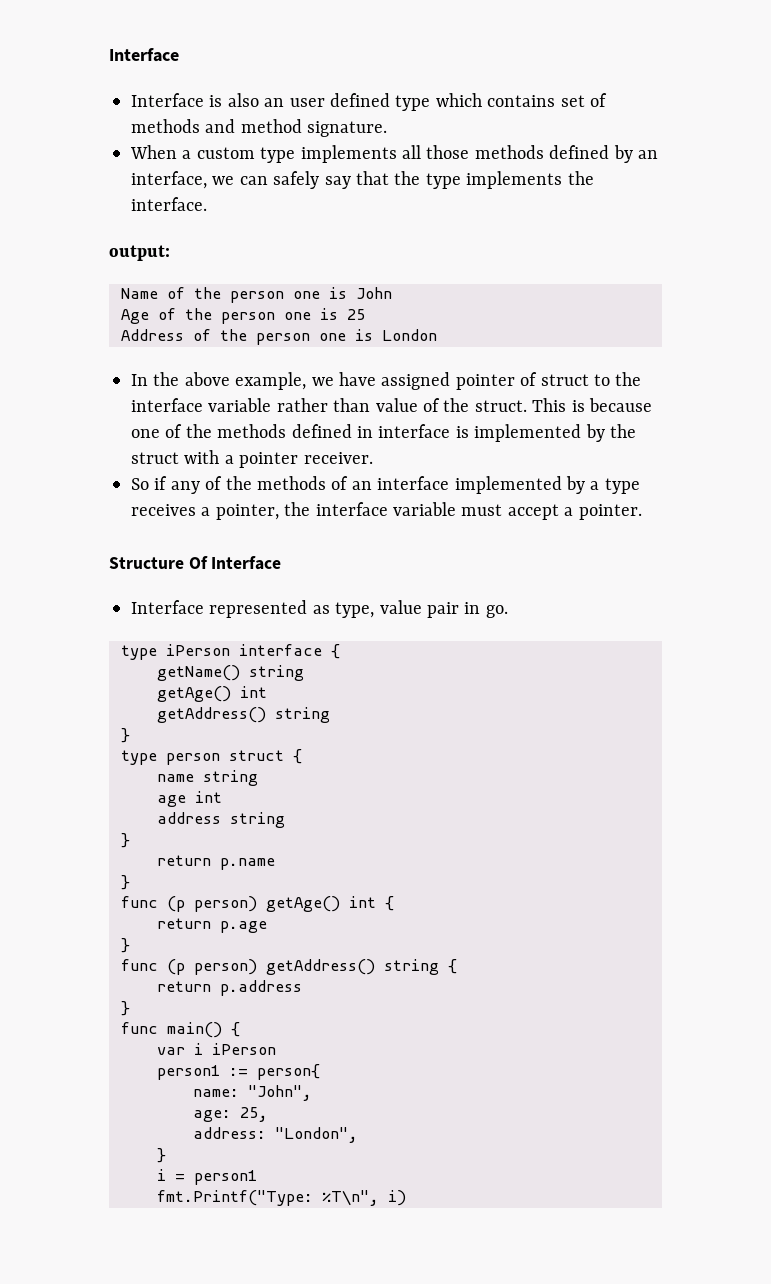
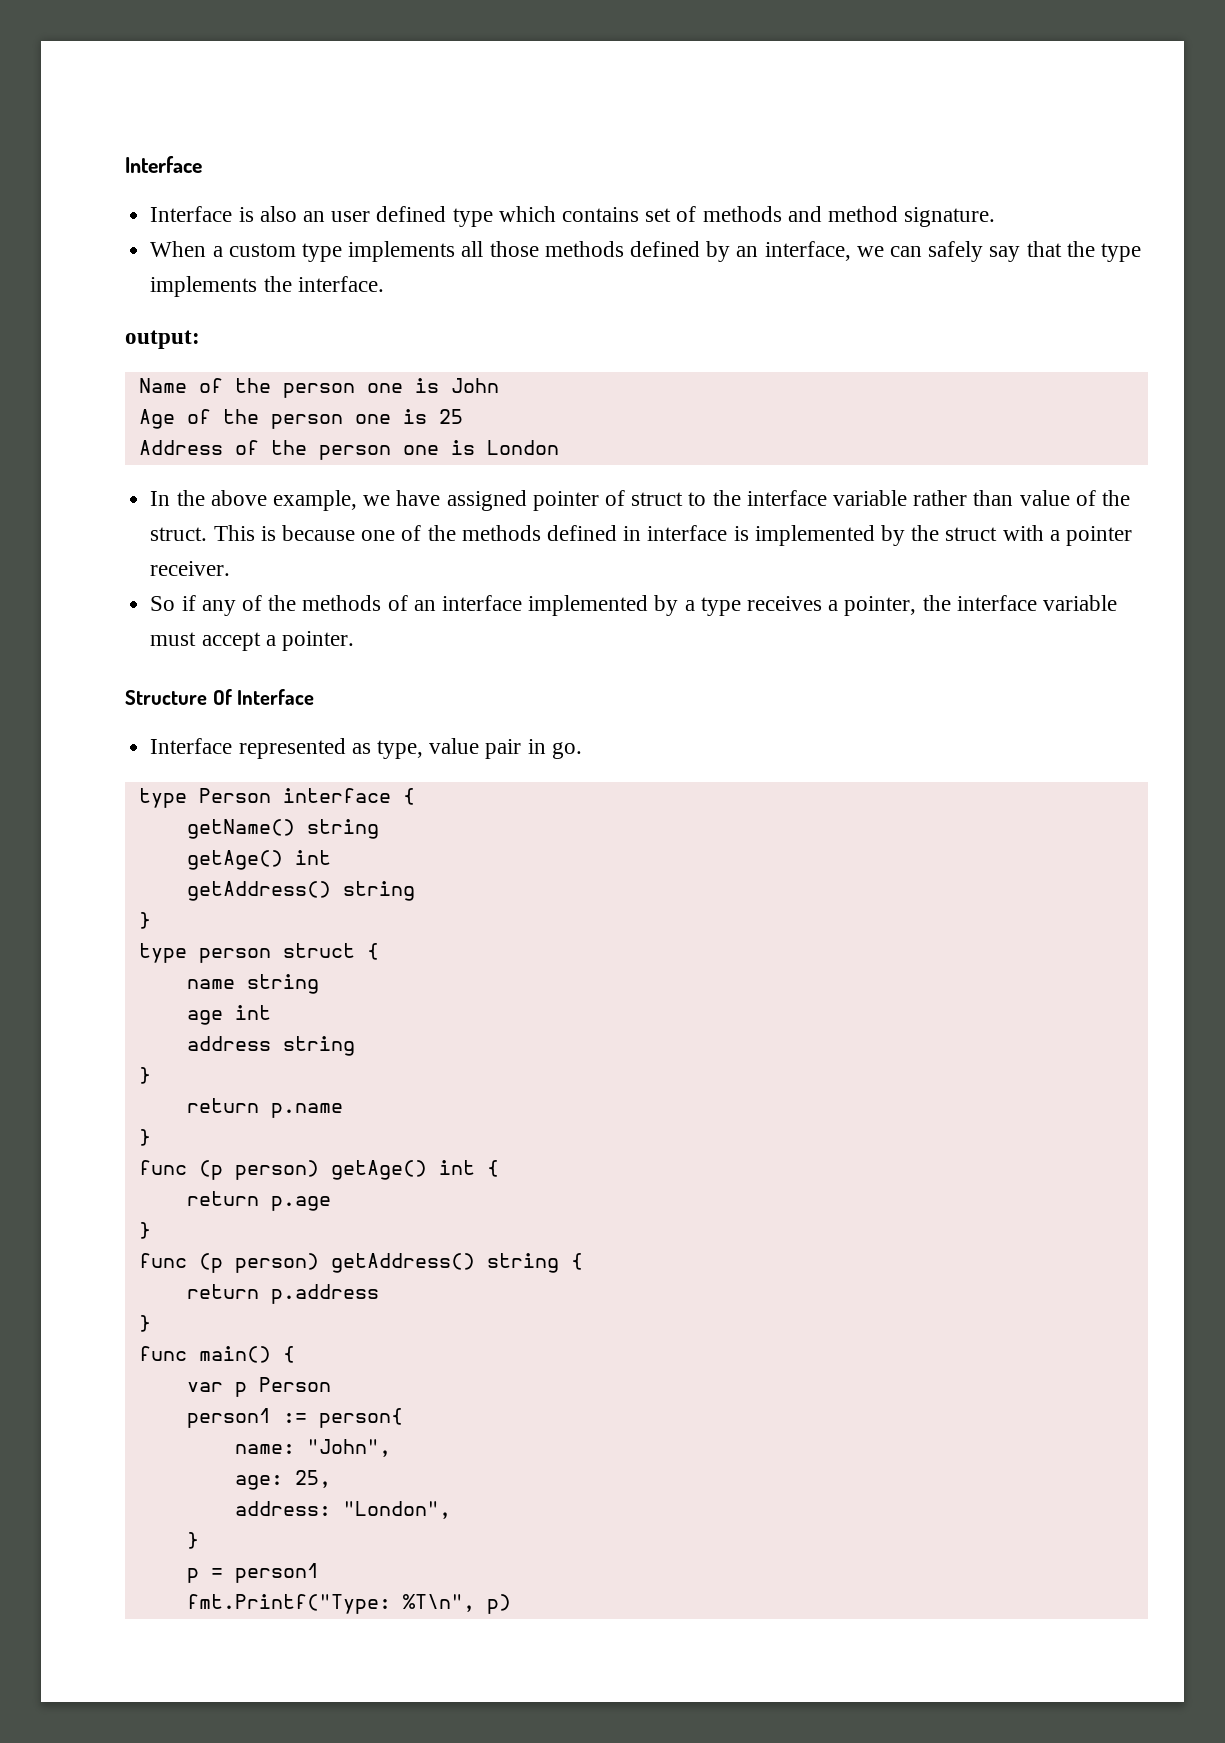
- type iPerson interface {
+ type Person interface {
- var i iPerson
+ var p Person
- i = person1
+ p = person1
- fmt.Printf("Type: %T\n", i)
+ fmt.Printf("Type: %T\n", p)

